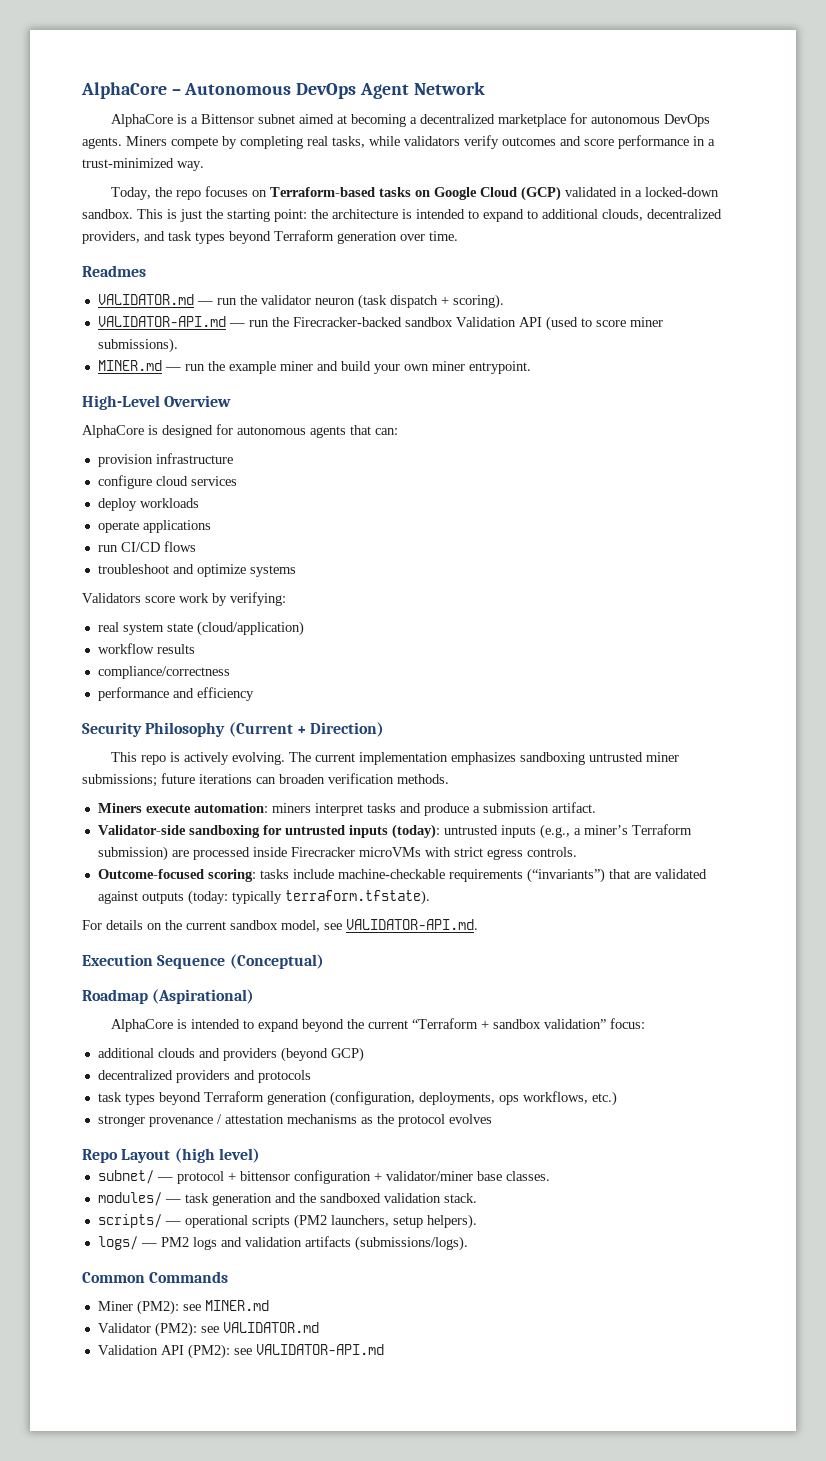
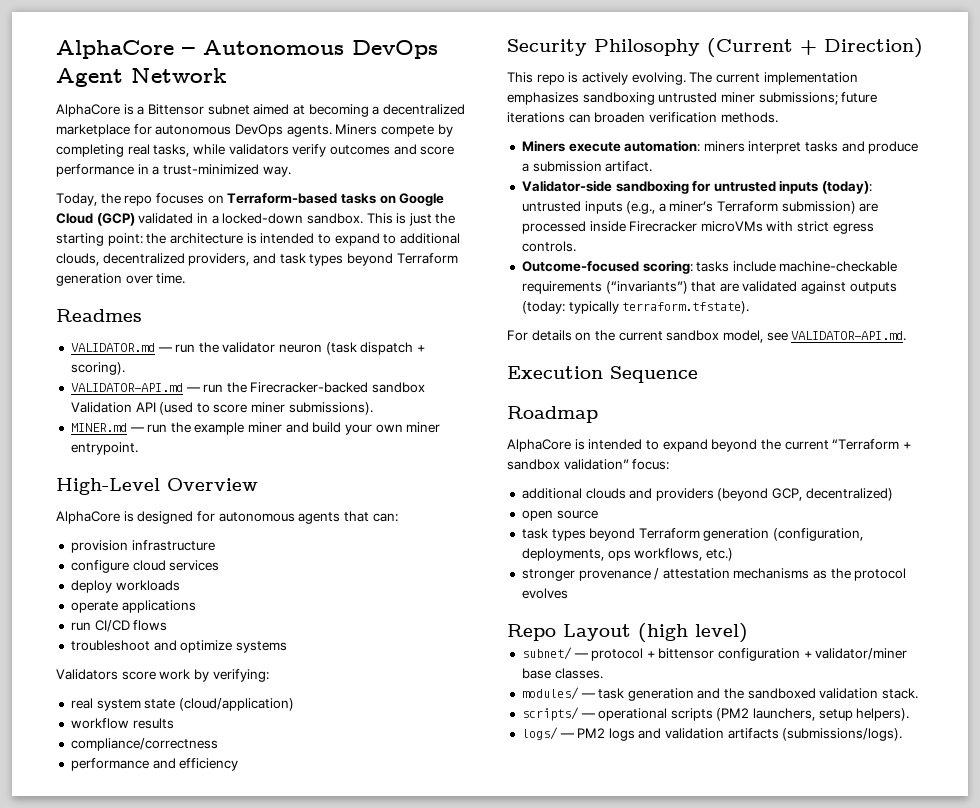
- Execution Sequence (Conceptual)
+ Execution Sequence
- Roadmap (Aspirational)
+ Roadmap
- additional clouds and providers (beyond GCP)
- decentralized providers and protocols
+ additional clouds and providers (beyond GCP, decentralized)
+ open source
- Common Commands
- Miner (PM2): see MINER.md
- Validator (PM2): see VALIDATOR.md
- Validation API (PM2): see VALIDATOR-API.md

